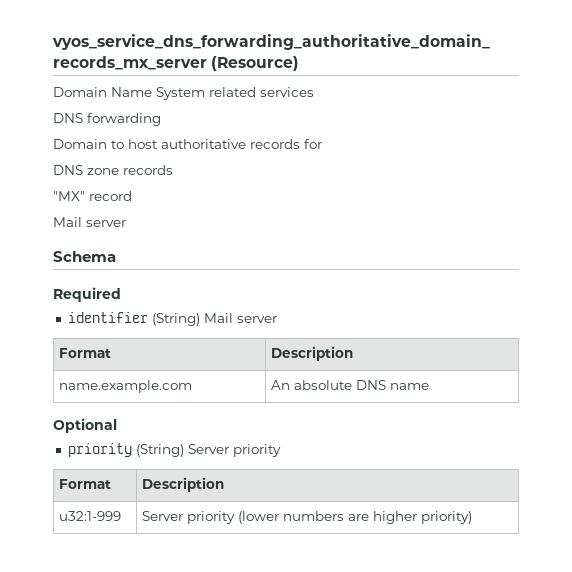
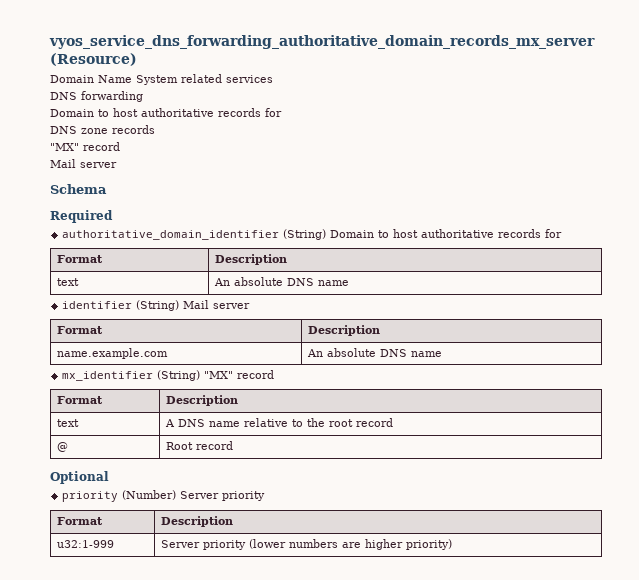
+ authoritative_domain_identifier (String) Domain to host authoritative records for
+ Format | Description
+ text | An absolute DNS name
+ mx_identifier (String) "MX" record
+ Format | Description
+ text | A DNS name relative to the root record
+ @ | Root record
- priority (String) Server priority
+ priority (Number) Server priority

